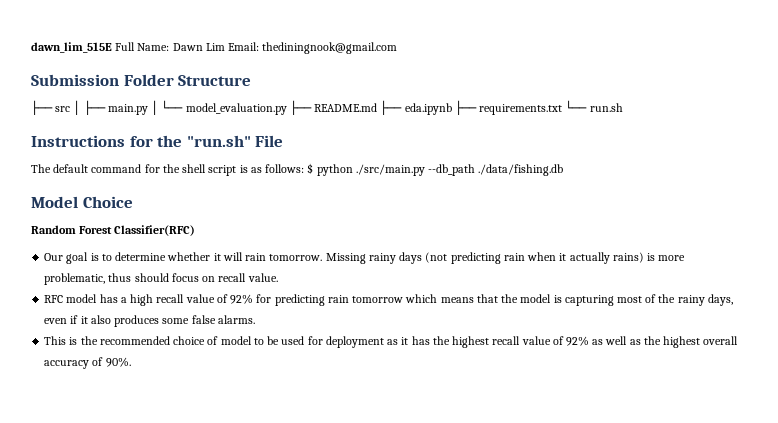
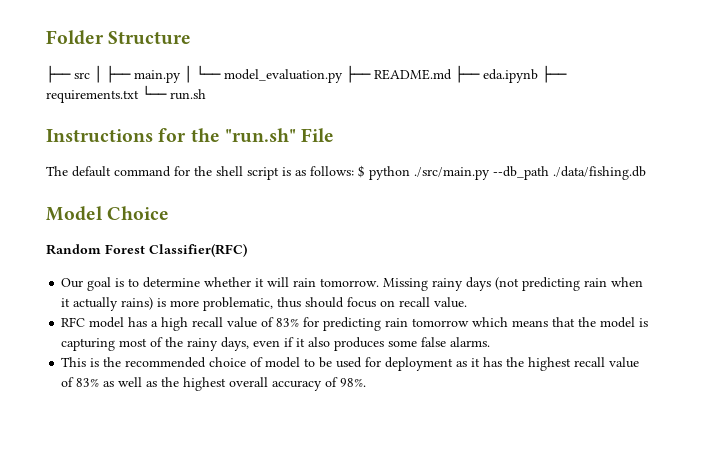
- dawn_lim_515E Full Name: Dawn Lim Email: thediningnook@gmail.com
- Submission Folder Structure
+ Folder Structure
- RFC model has a high recall value of 92% for predicting rain tomorrow which means that the model is capturing most of the rainy days, even if it also produces some false alarms.
+ RFC model has a high recall value of 83% for predicting rain tomorrow which means that the model is capturing most of the rainy days, even if it also produces some false alarms.
- This is the recommended choice of model to be used for deployment as it has the highest recall value of 92% as well as the highest overall accuracy of 90%.
+ This is the recommended choice of model to be used for deployment as it has the highest recall value of 83% as well as the highest overall accuracy of 98%.

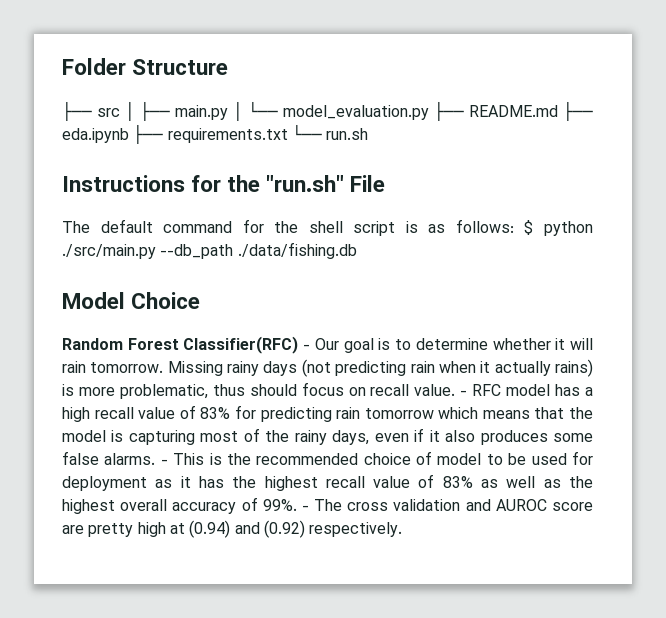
- Random Forest Classifier(RFC)
- Our goal is to determine whether it will rain tomorrow.
+ Random Forest Classifier(RFC) - Our goal is to determine whether it will rain tomorrow.
- Missing rainy days (not predicting rain when it actually rains) is more problematic, thus should focus on recall value.
- RFC model has a high recall value of 83% for predicting rain tomorrow which means that the model is capturing most of the rainy days, even if it also produces some false alarms.
- This is the recommended choice of model to be used for deployment as it has the highest recall value of 83% as well as the highest overall accuracy of 98%.
+ Missing rainy days (not predicting rain when it actually rains) is more problematic, thus should focus on recall value. - RFC model has a high recall value of 83% for predicting rain tomorrow which means that the model is capturing most of the rainy days, even if it also produces some false alarms. - This is the recommended choice of model to be used for deployment as it has the highest recall value of 83% as well as the highest overall accuracy of 99%. - The cross validation and AUROC score are pretty high at (0.94) and (0.92) respectively.

